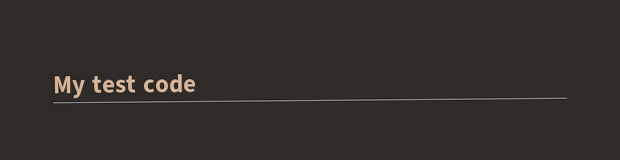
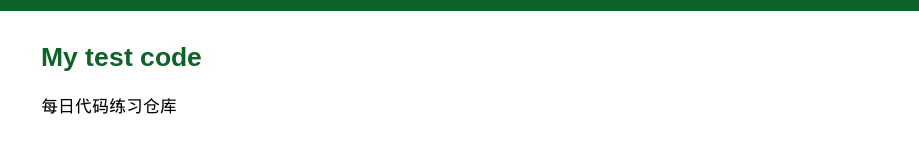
+ 每日代码练习仓库

